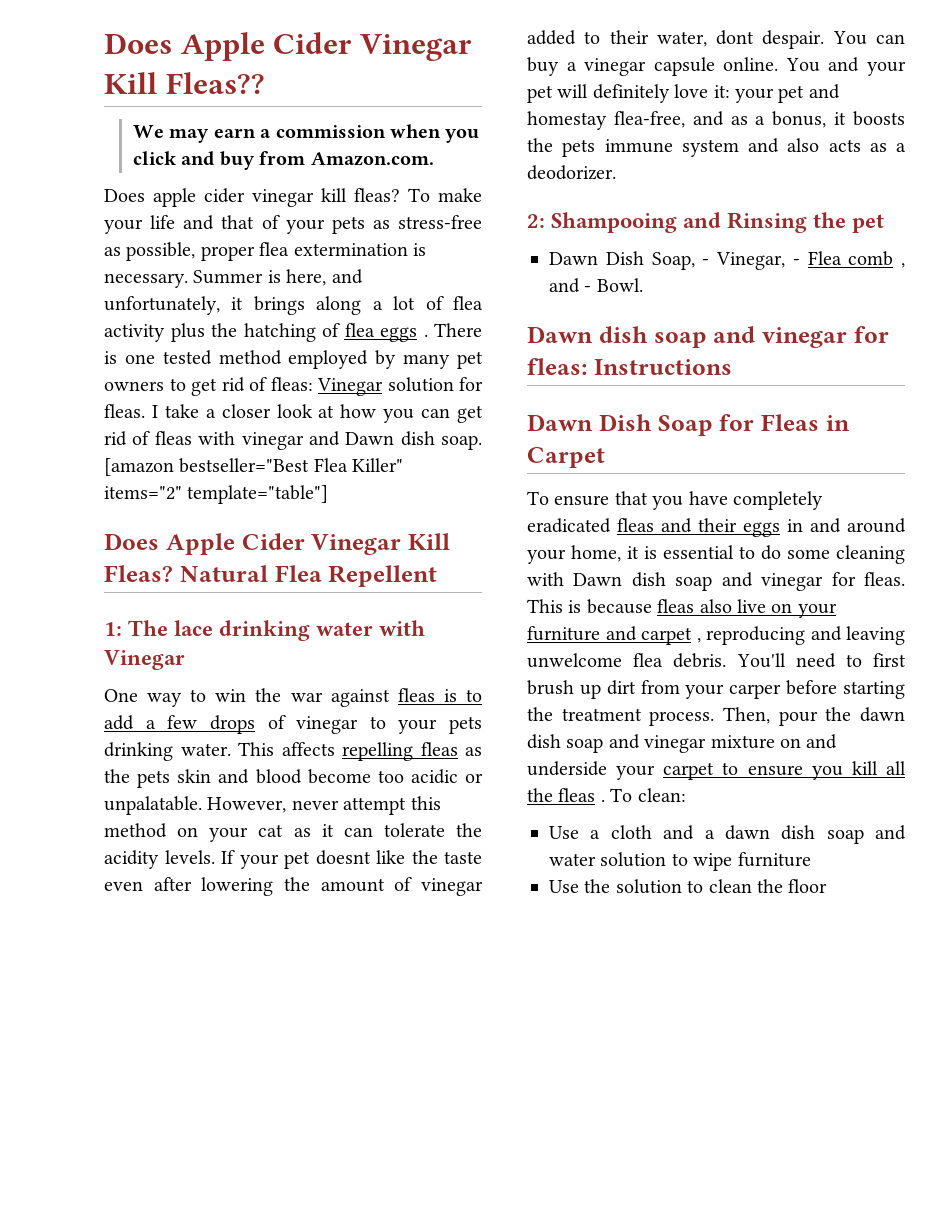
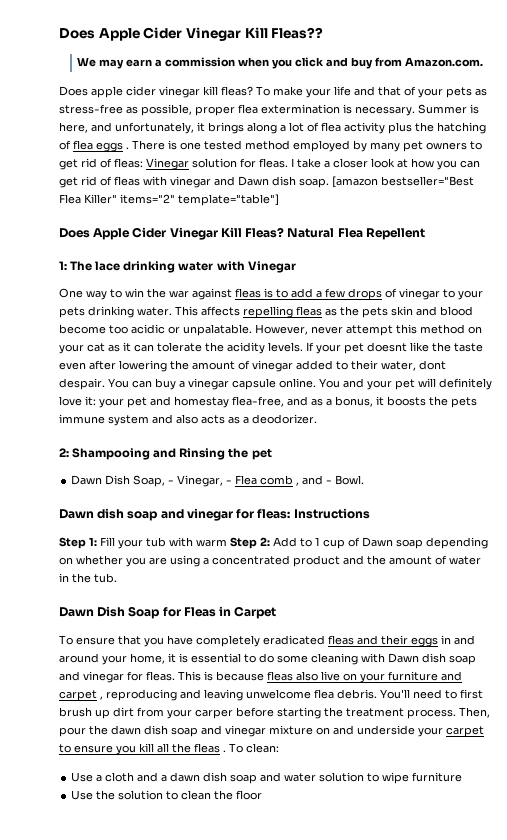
+ Step 1: Fill your tub with warm Step 2: Add to 1 cup of Dawn soap depending on whether you are using a concentrated product and the amount of water in the tub.

